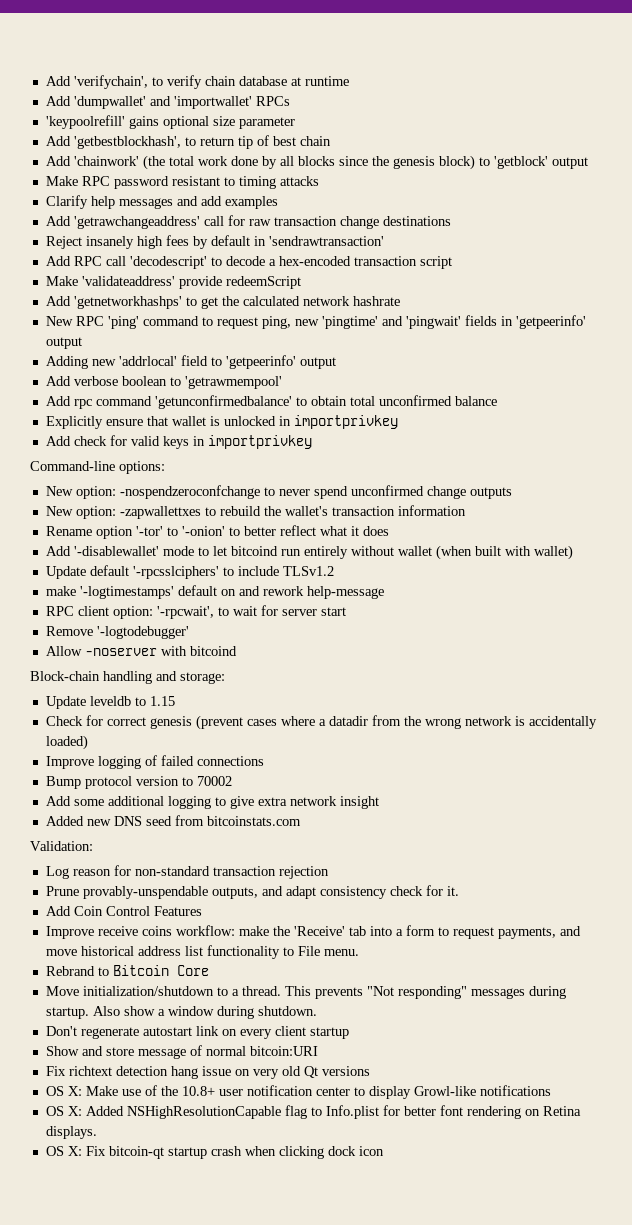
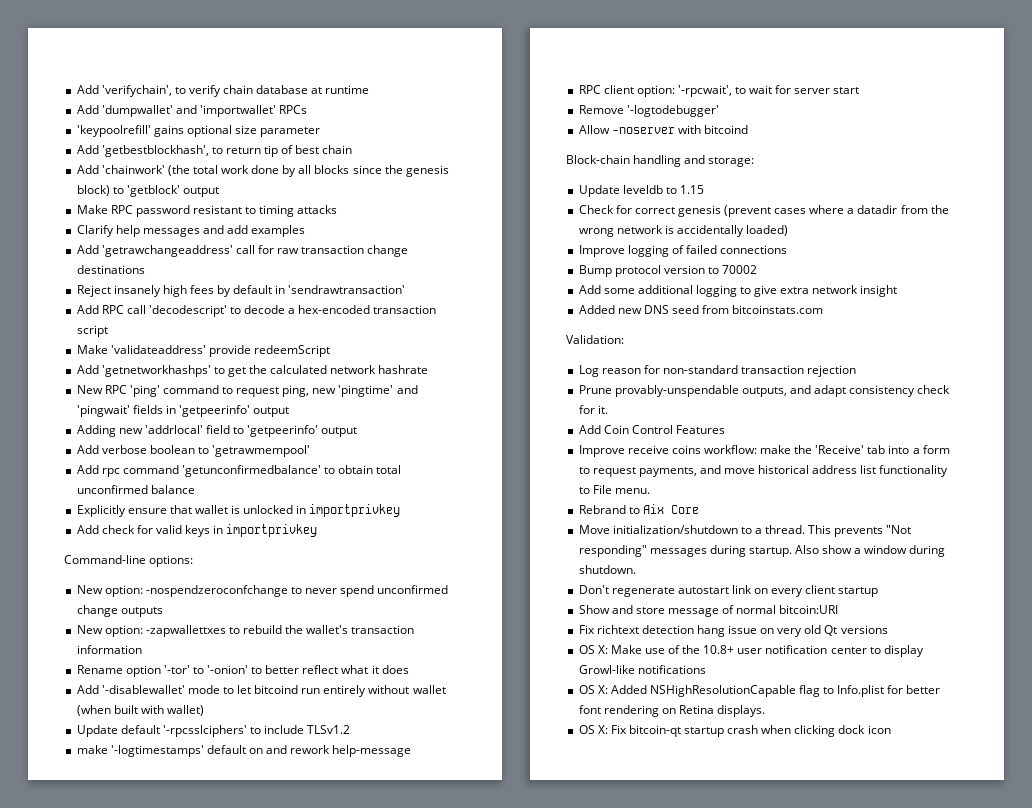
- Rebrand to Bitcoin Core
+ Rebrand to Aix Core

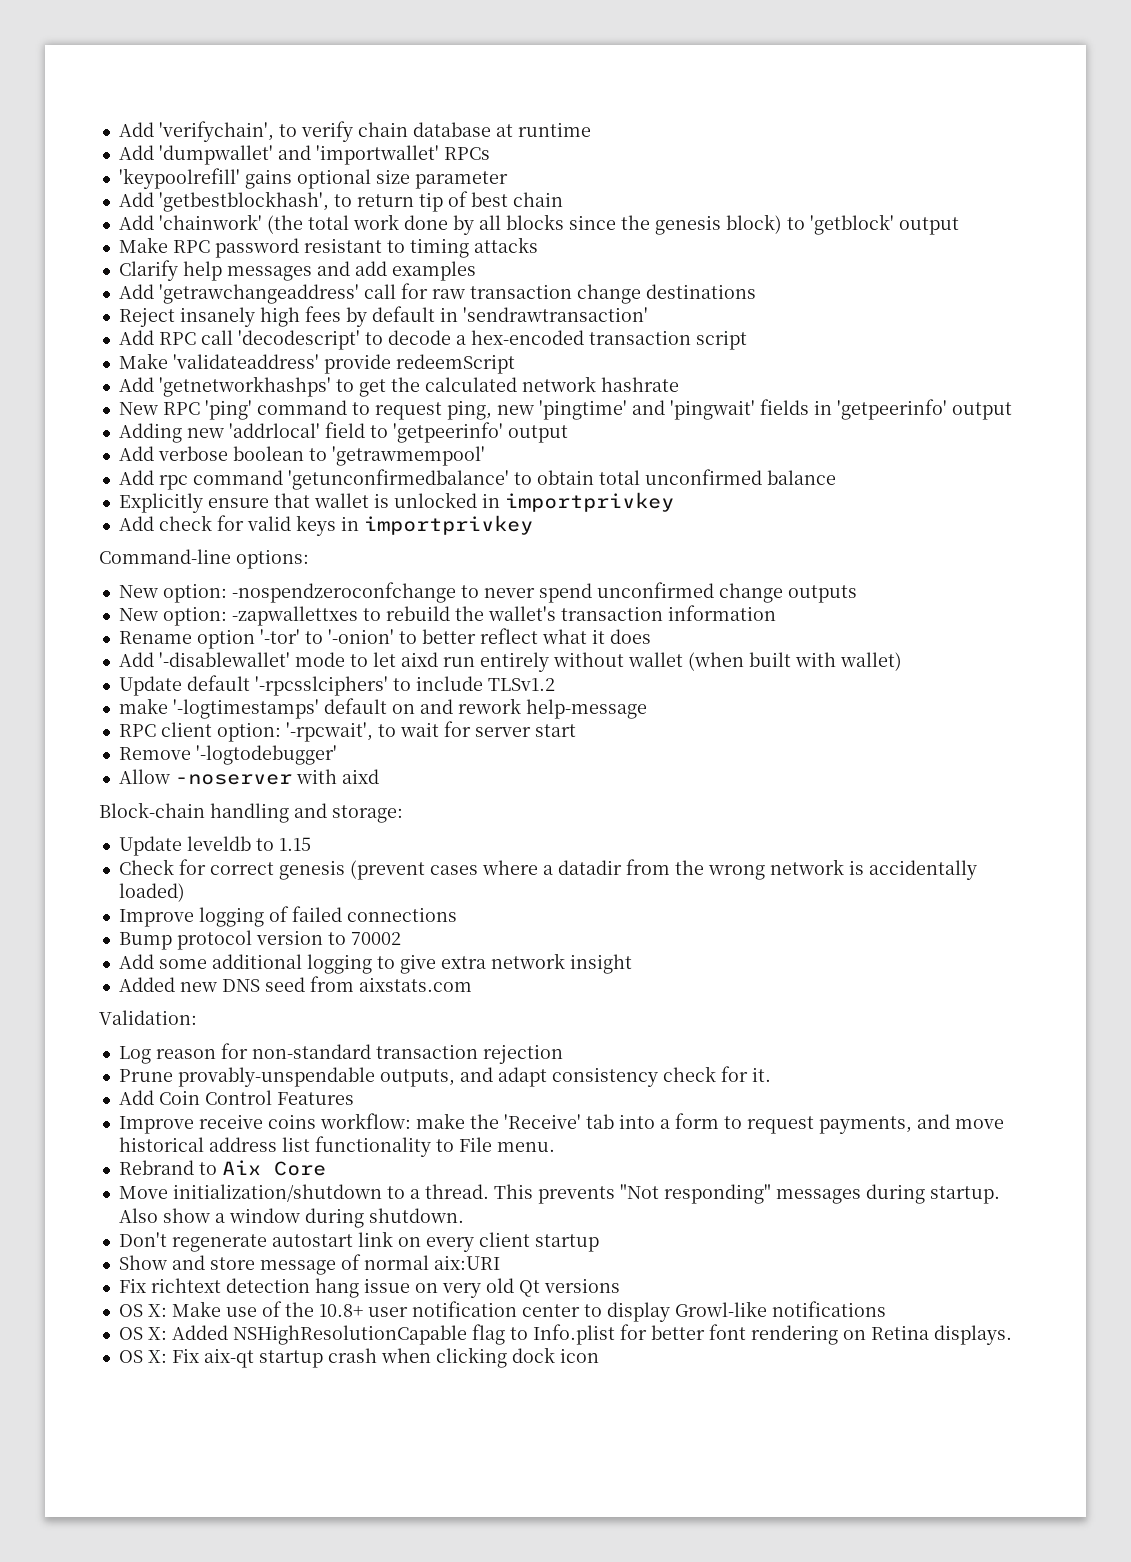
- Add '-disablewallet' mode to let bitcoind run entirely without wallet (when built with wallet)
+ Add '-disablewallet' mode to let aixd run entirely without wallet (when built with wallet)
- Allow -noserver with bitcoind
+ Allow -noserver with aixd
- Added new DNS seed from bitcoinstats.com
+ Added new DNS seed from aixstats.com
- Show and store message of normal bitcoin:URI
+ Show and store message of normal aix:URI
- OS X: Fix bitcoin-qt startup crash when clicking dock icon
+ OS X: Fix aix-qt startup crash when clicking dock icon

